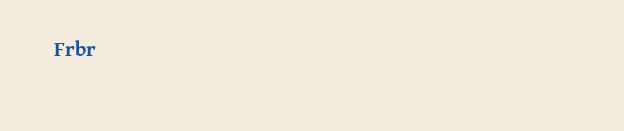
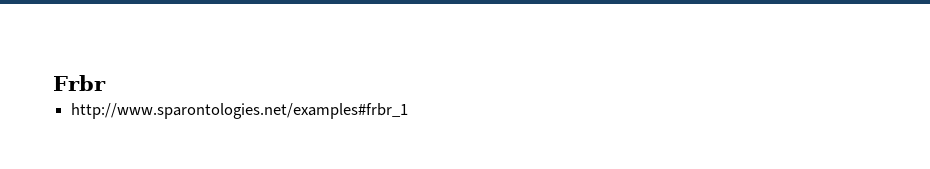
+ http://www.sparontologies.net/examples#frbr_1

